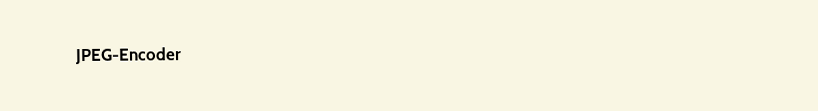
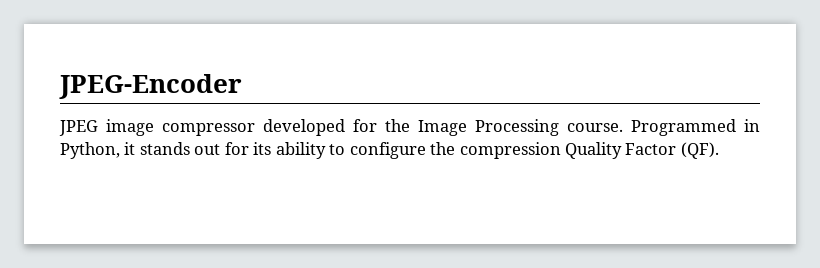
+ JPEG image compressor developed for the Image Processing course. Programmed in Python, it stands out for its ability to configure the compression Quality Factor (QF).

